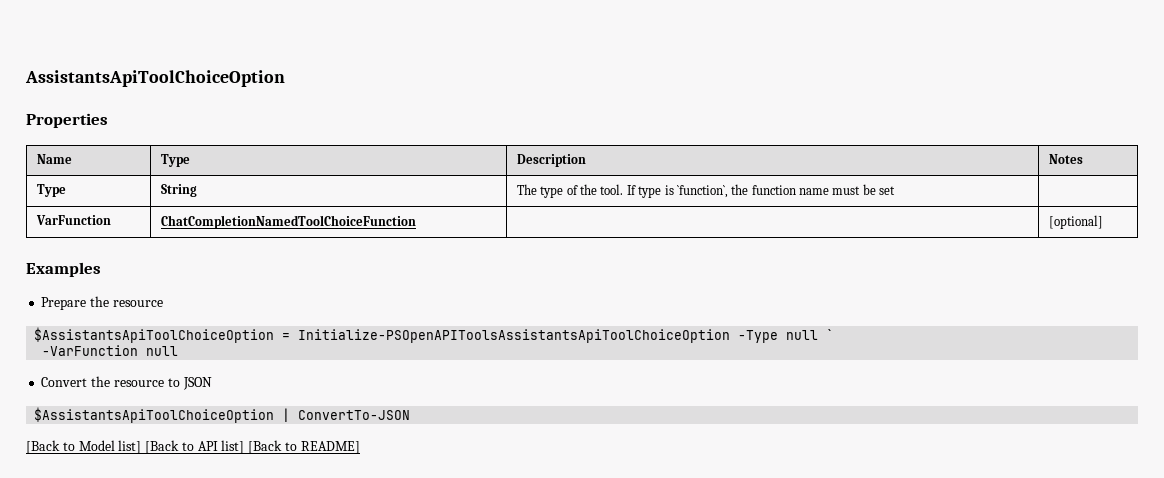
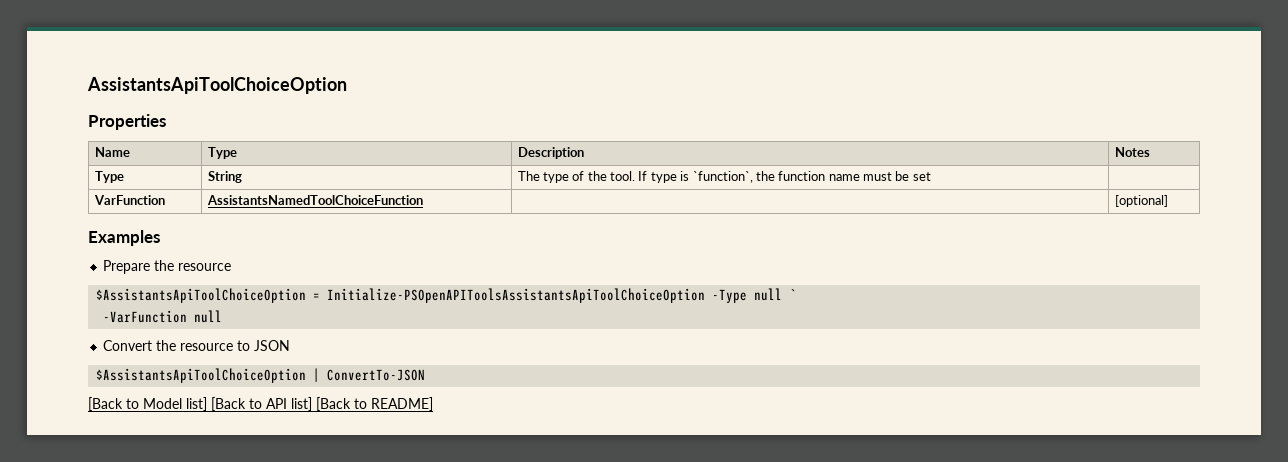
- VarFunction | ChatCompletionNamedToolChoiceFunction | | [optional]
+ VarFunction | AssistantsNamedToolChoiceFunction | | [optional]

